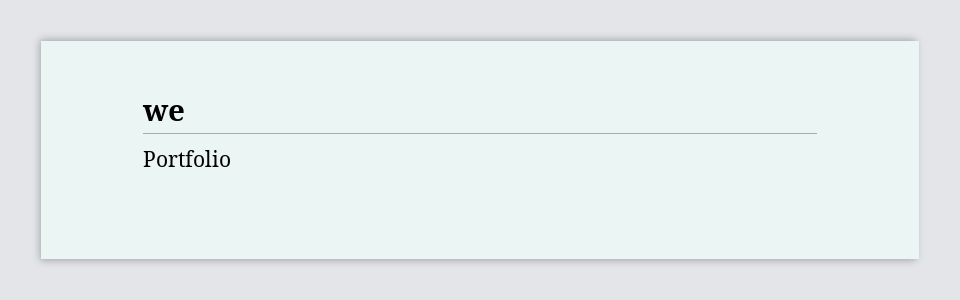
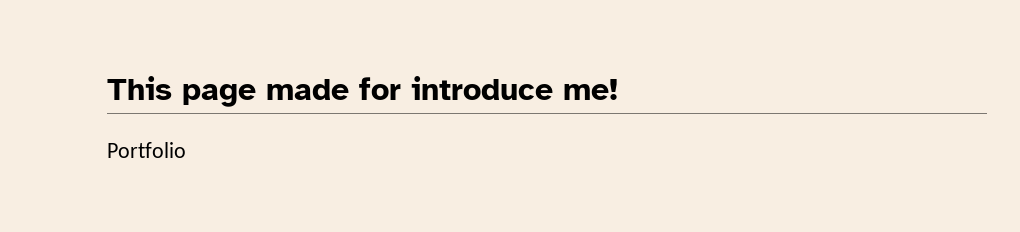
- we
+ This page made for introduce me!

